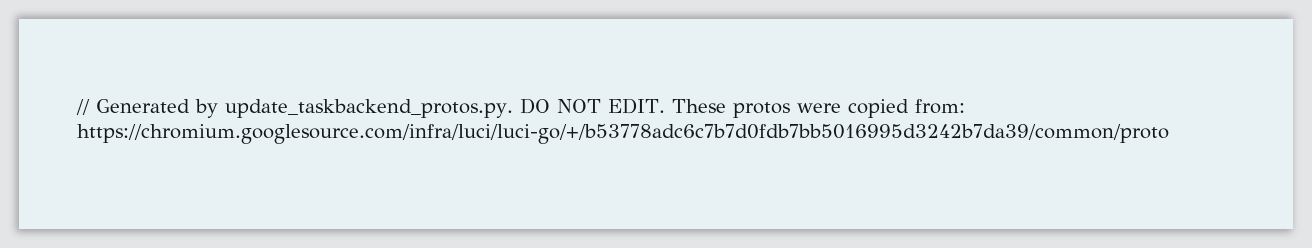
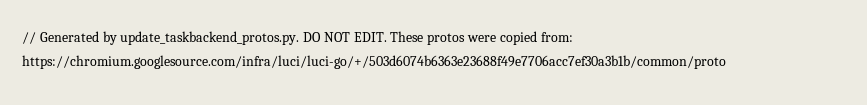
- These protos were copied from: https://chromium.googlesource.com/infra/luci/luci-go/+/b53778adc6c7b7d0fdb7bb5016995d3242b7da39/common/proto
+ These protos were copied from: https://chromium.googlesource.com/infra/luci/luci-go/+/503d6074b6363e23688f49e7706acc7ef30a3b1b/common/proto

